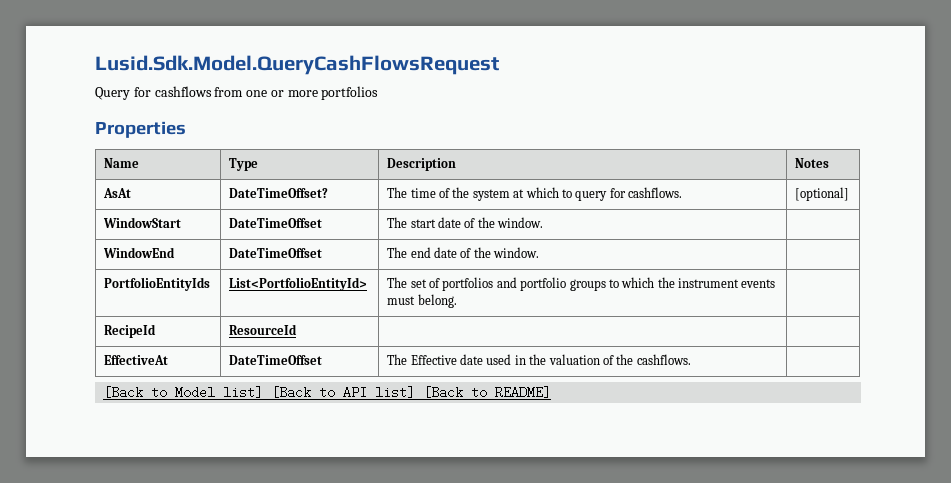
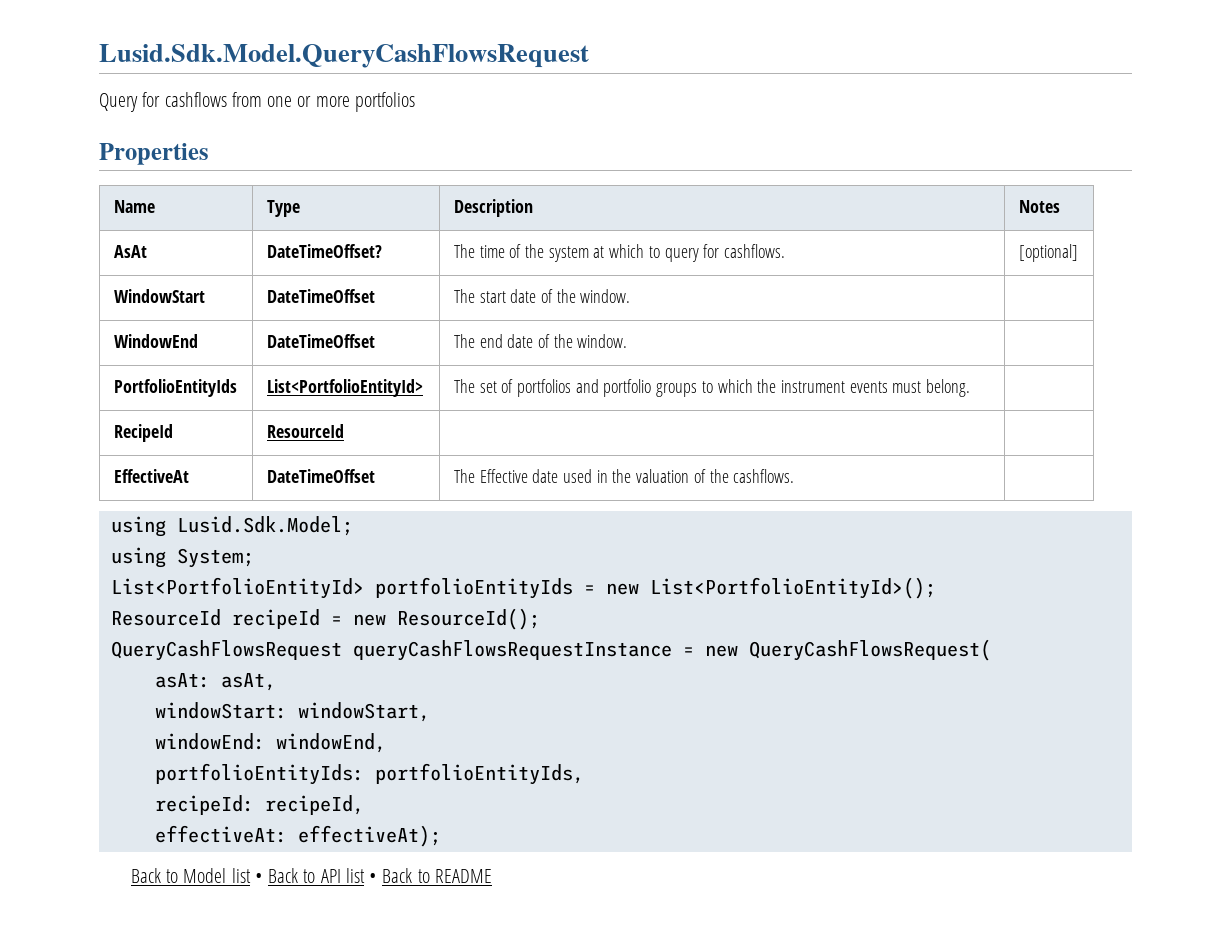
- [Back to Model list] [Back to API list] [Back to README]
+ using Lusid.Sdk.Model;
+ using System;
+ List<PortfolioEntityId> portfolioEntityIds = new List<PortfolioEntityId>();
+ ResourceId recipeId = new ResourceId();
+ QueryCashFlowsRequest queryCashFlowsRequestInstance = new QueryCashFlowsRequest(
+ asAt: asAt,
+ windowStart: windowStart,
+ windowEnd: windowEnd,
+ portfolioEntityIds: portfolioEntityIds,
+ recipeId: recipeId,
+ effectiveAt: effectiveAt);
+ Back to Model list • Back to API list • Back to README

